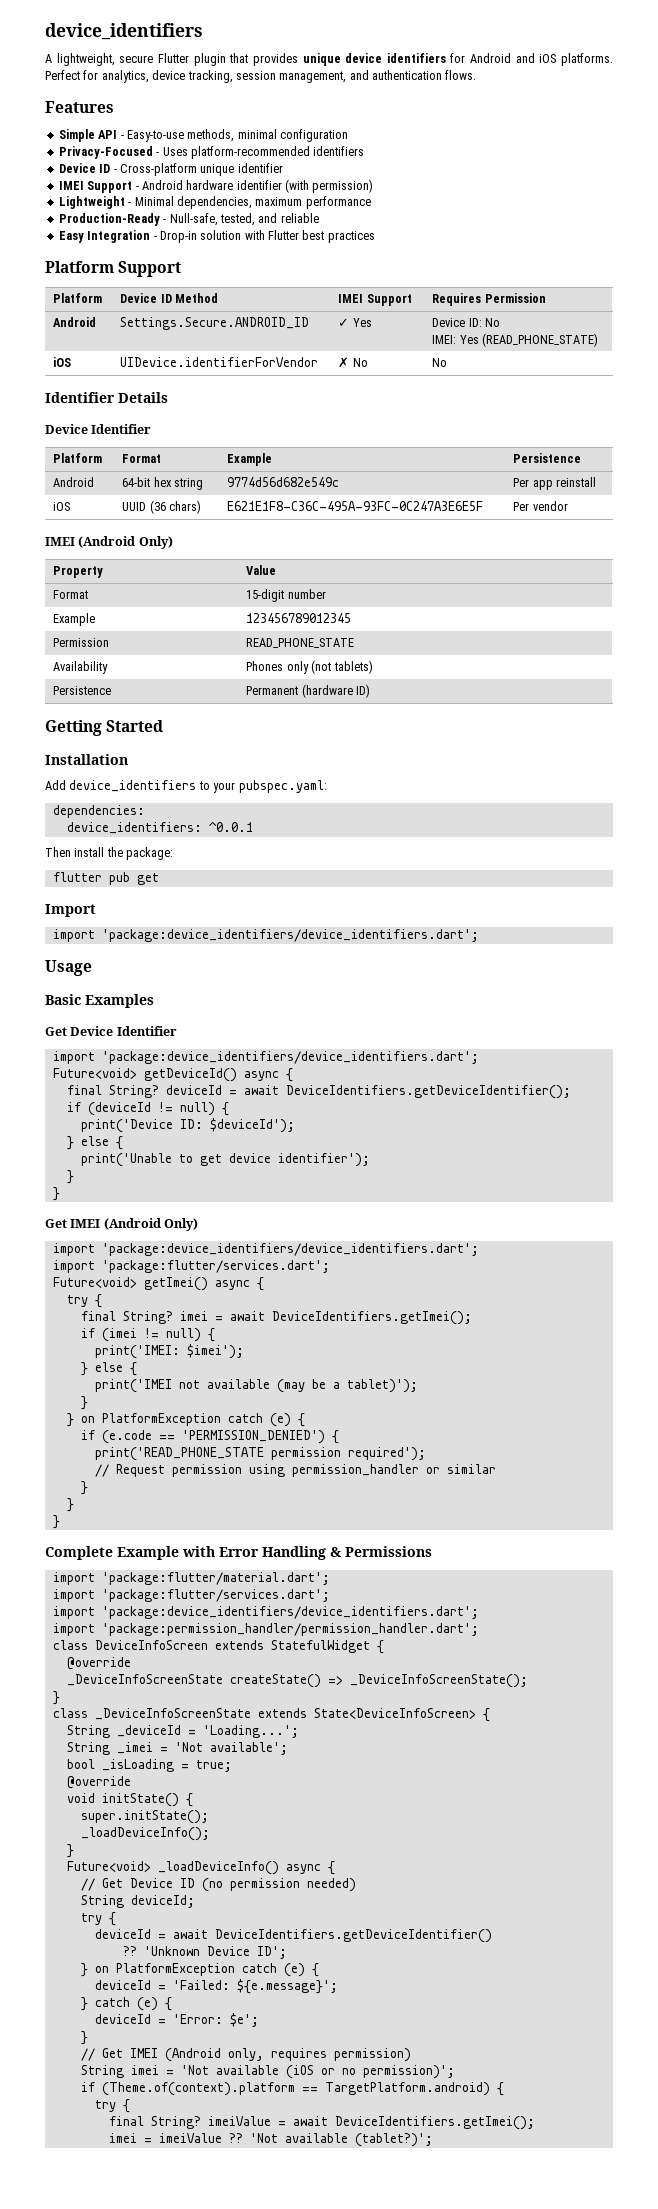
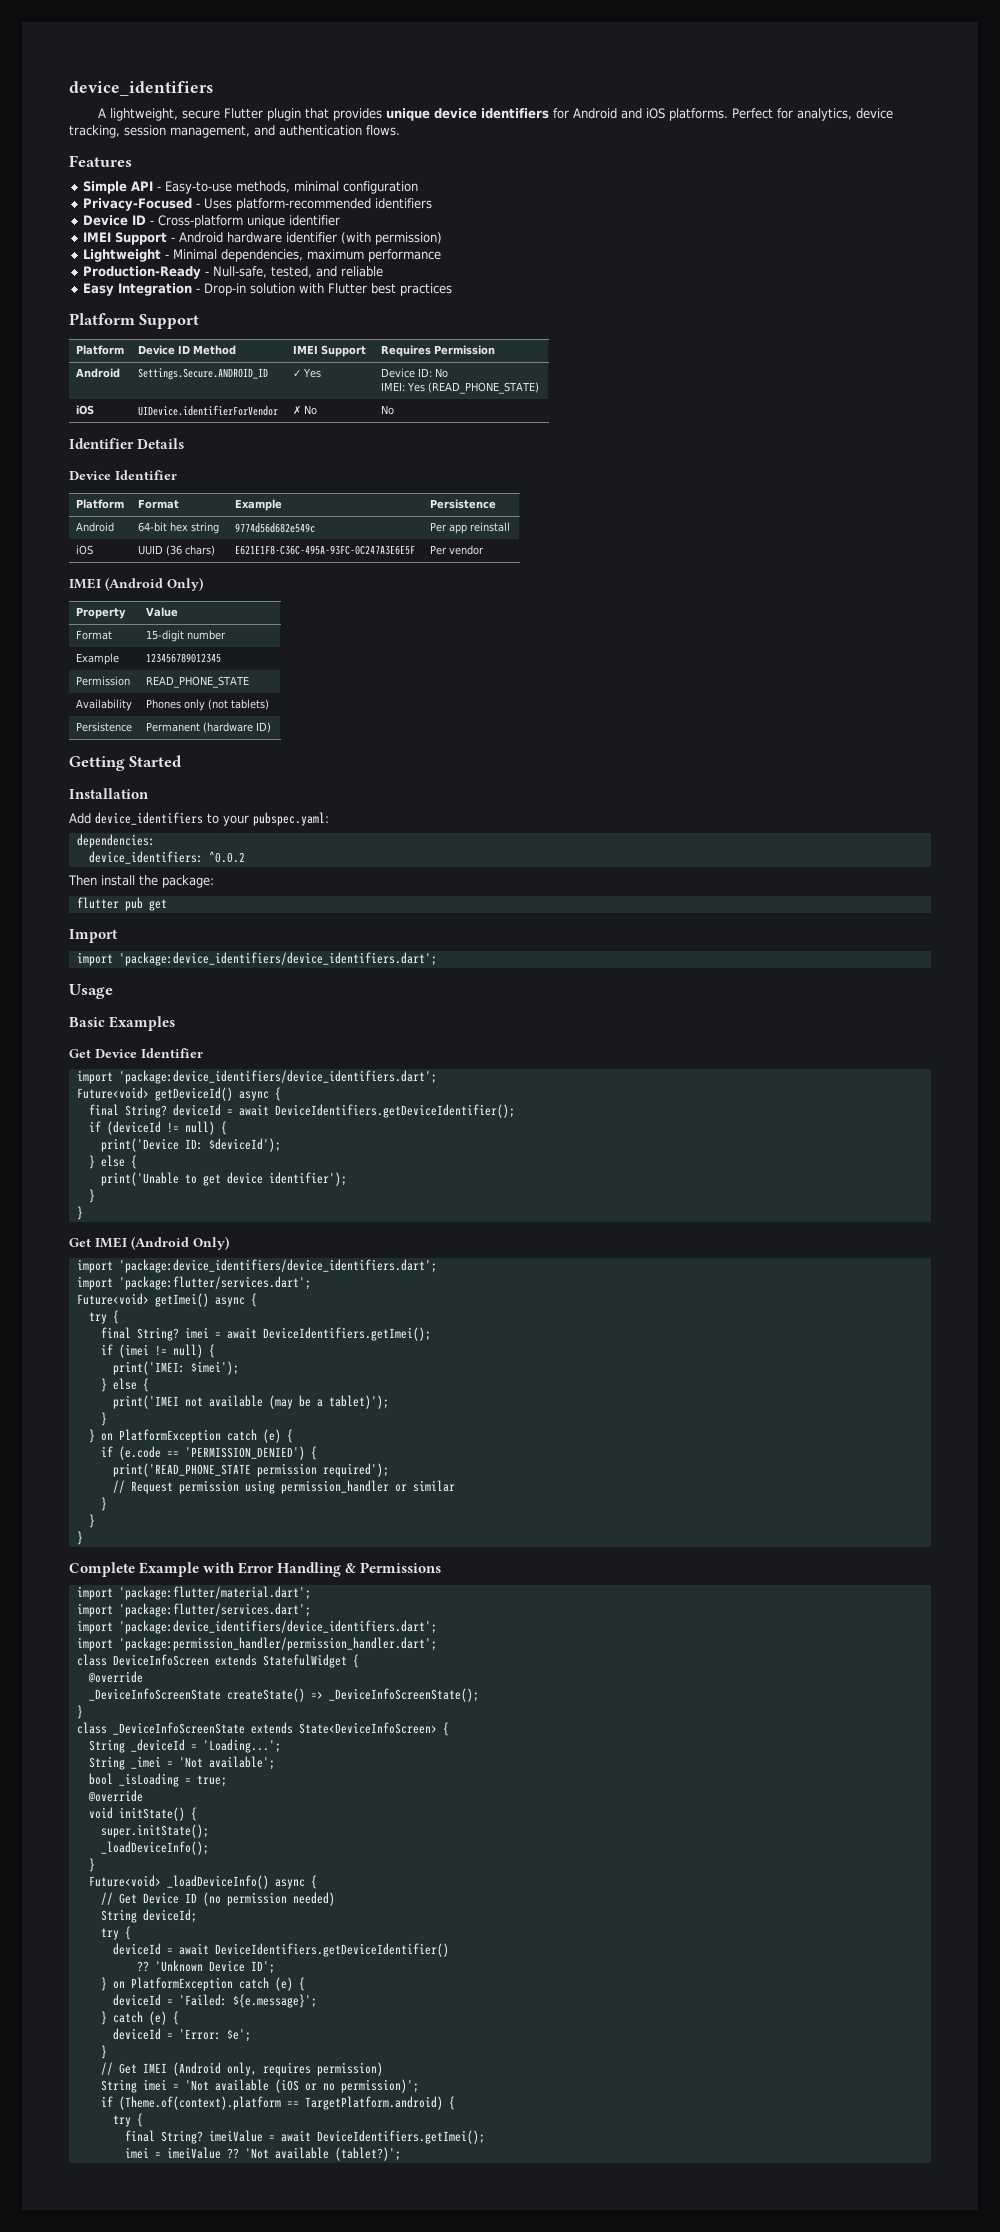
- device_identifiers: ^0.0.1
+ device_identifiers: ^0.0.2

